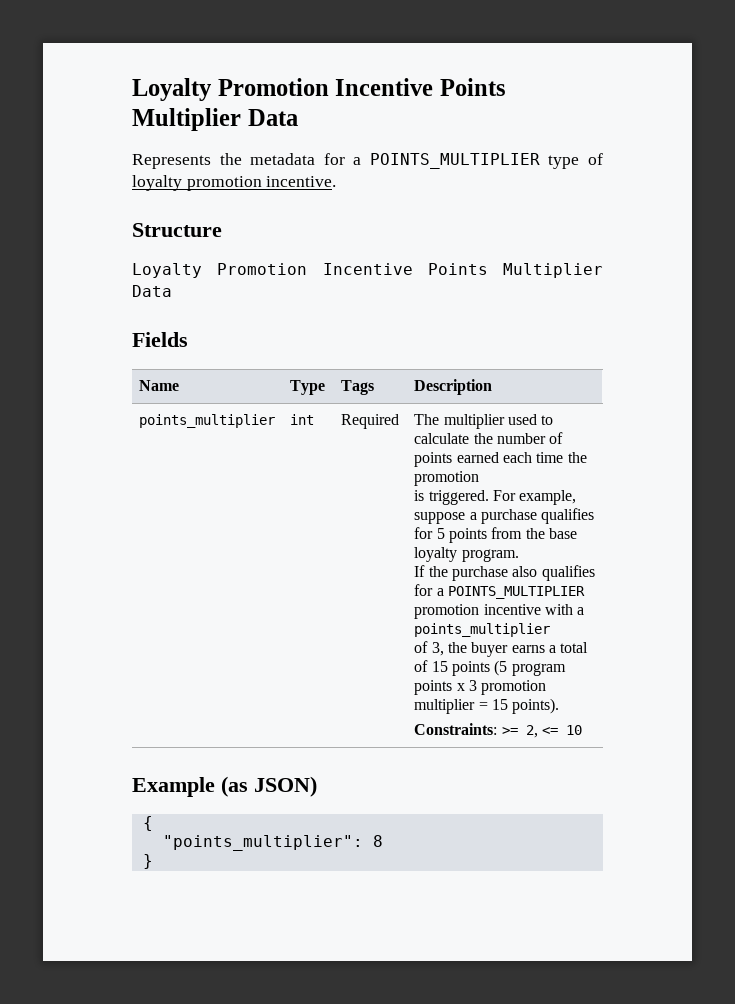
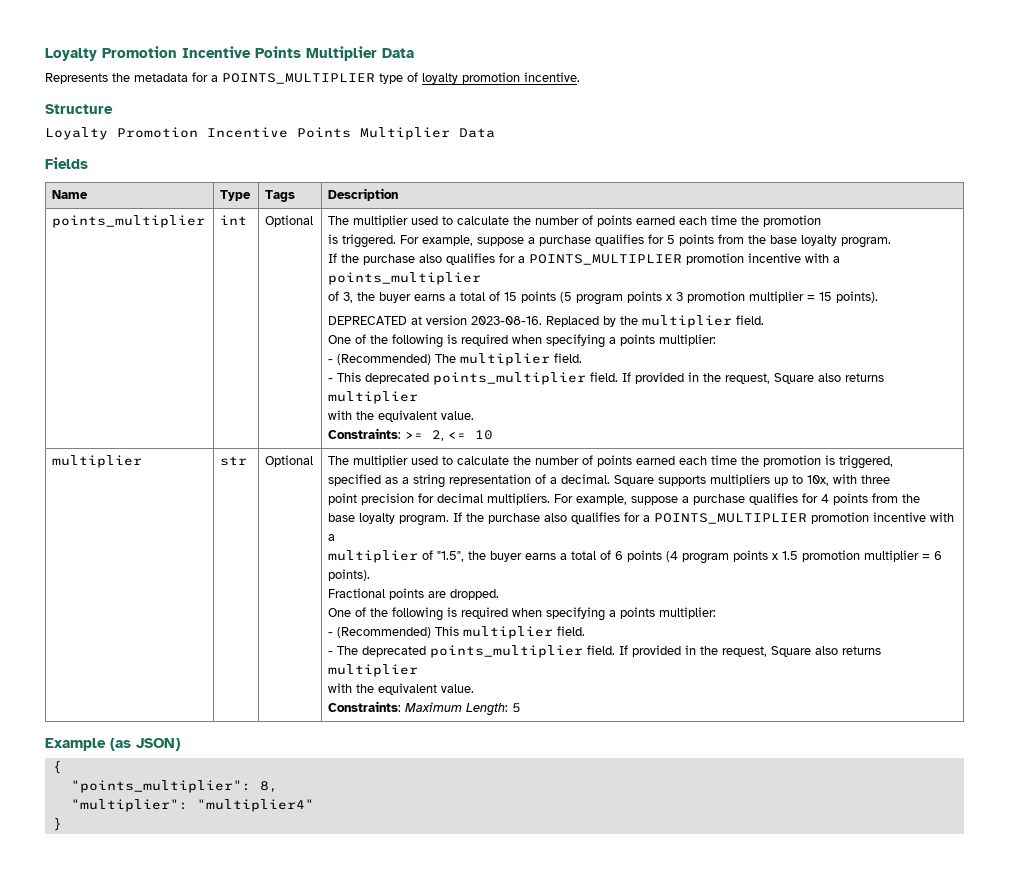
- int | Required
+ int | Optional
+ DEPRECATED at version 2023-08-16. Replaced by the multiplier field.
+ One of the following is required when specifying a points multiplier:
+ - (Recommended) The multiplier field.
+ - This deprecated points_multiplier field. If provided in the request, Square also returns multiplier
+ with the equivalent value.
+ multiplier | str | Optional | The multiplier used to calculate the number of points earned each time the promotion is triggered,
+ specified as a string representation of a decimal. Square supports multipliers up to 10x, with three
+ point precision for decimal multipliers. For example, suppose a purchase qualifies for 4 points from the
+ base loyalty program. If the purchase also qualifies for a POINTS_MULTIPLIER promotion incentive with a
+ multiplier of "1.5", the buyer earns a total of 6 points (4 program points x 1.5 promotion multiplier = 6 points).
+ Fractional points are dropped.
+ One of the following is required when specifying a points multiplier:
+ - (Recommended) This multiplier field.
+ - The deprecated points_multiplier field. If provided in the request, Square also returns multiplier
+ with the equivalent value.
+ Constraints: Maximum Length: 5
- "points_multiplier": 8
+ "points_multiplier": 8,
+ "multiplier": "multiplier4"

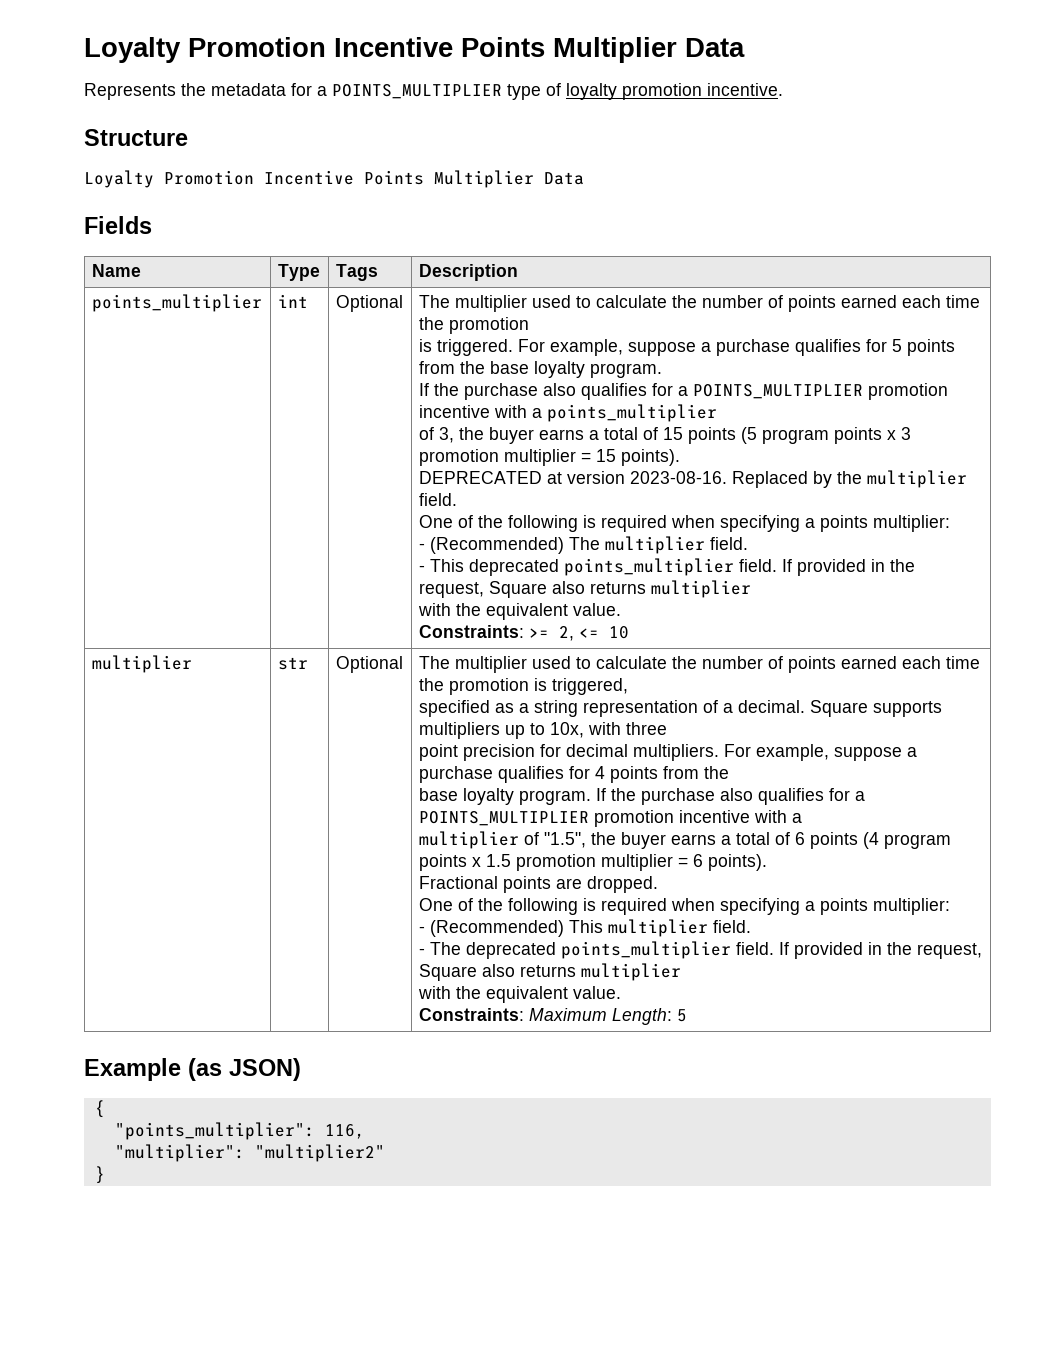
- "points_multiplier": 8,
+ "points_multiplier": 116,
- "multiplier": "multiplier4"
+ "multiplier": "multiplier2"

